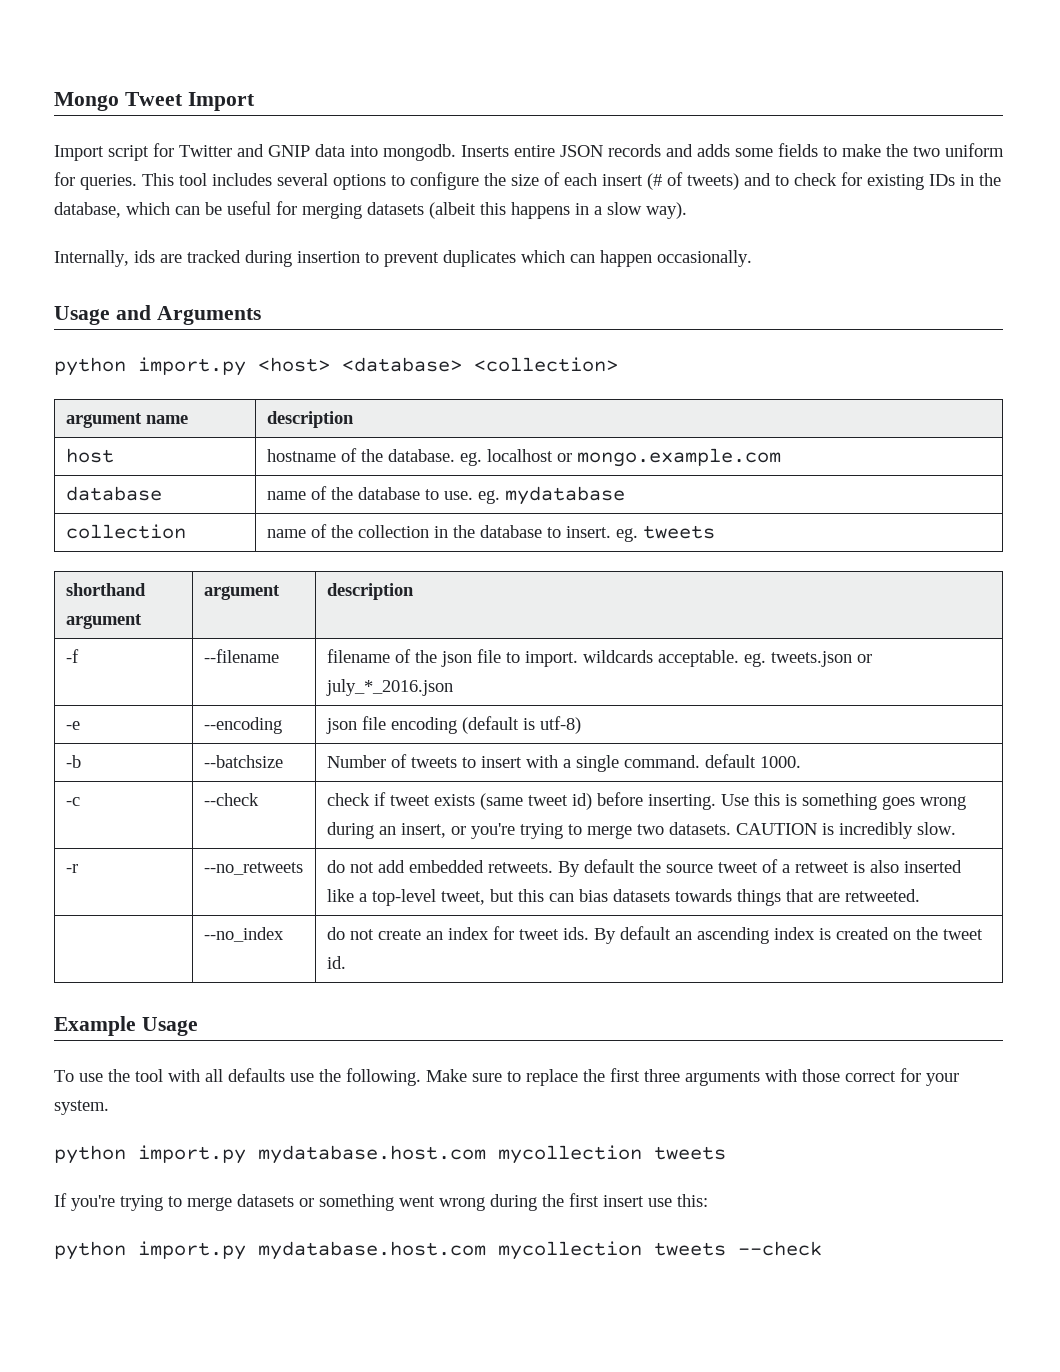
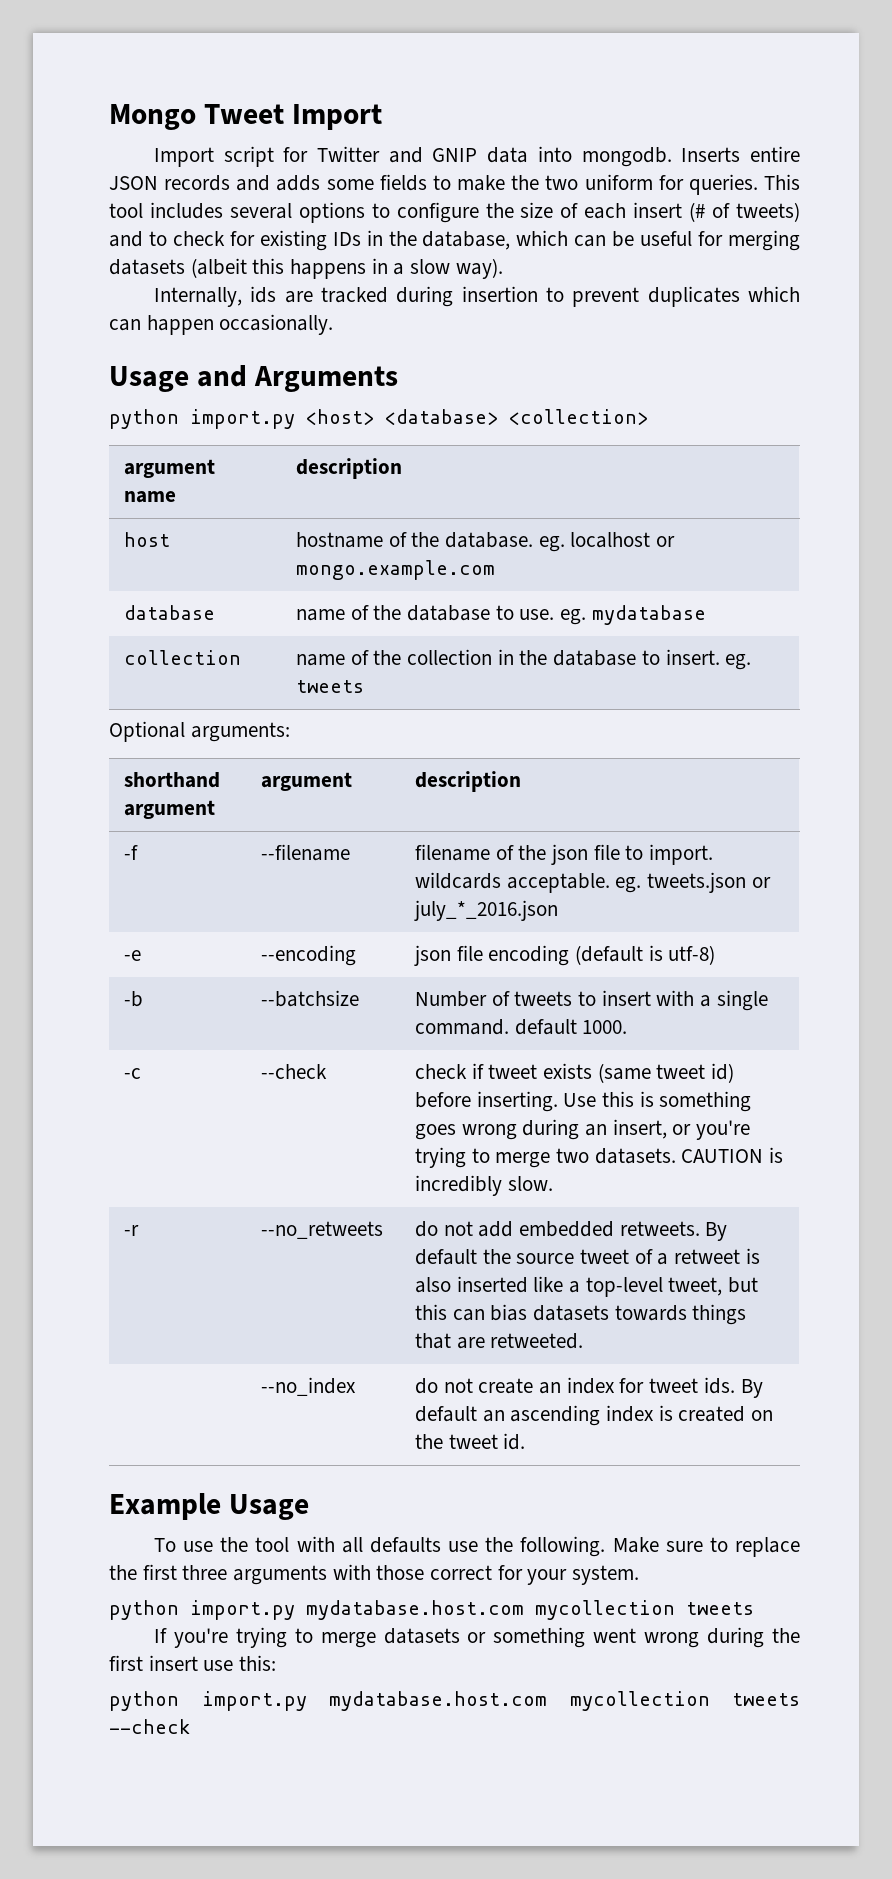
+ Optional arguments:

